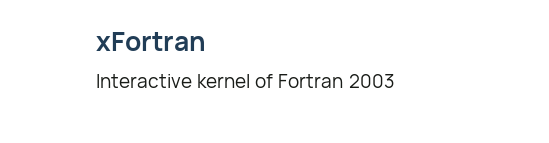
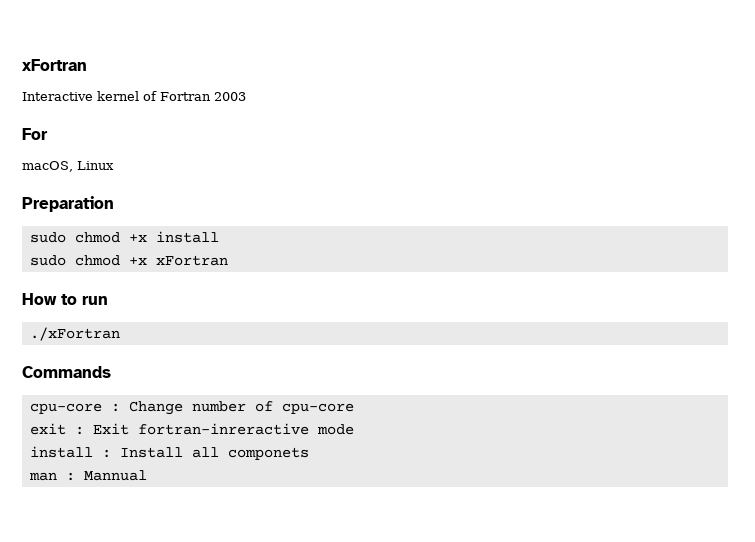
+ For
+ macOS, Linux
+ Preparation
+ sudo chmod +x install
+ sudo chmod +x xFortran
+ How to run
+ ./xFortran
+ Commands
+ cpu-core : Change number of cpu-core
+ exit : Exit fortran-inreractive mode
+ install : Install all componets
+ man : Mannual

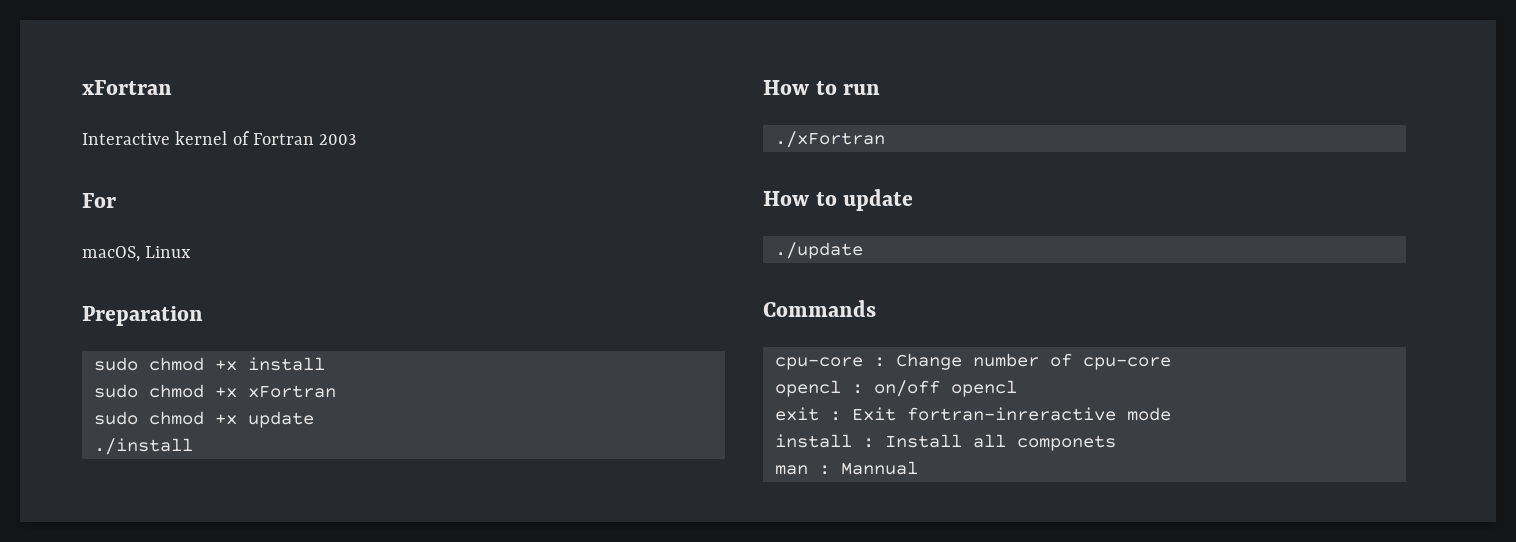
+ sudo chmod +x update
+ ./install
+ How to update
+ ./update
+ opencl : on/off opencl

